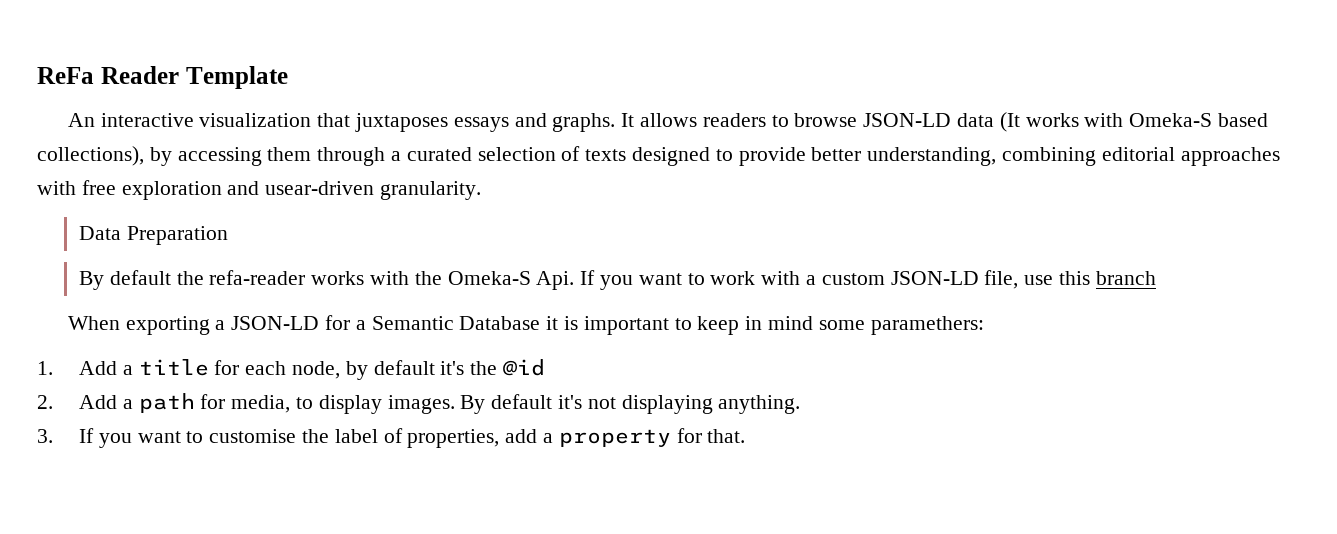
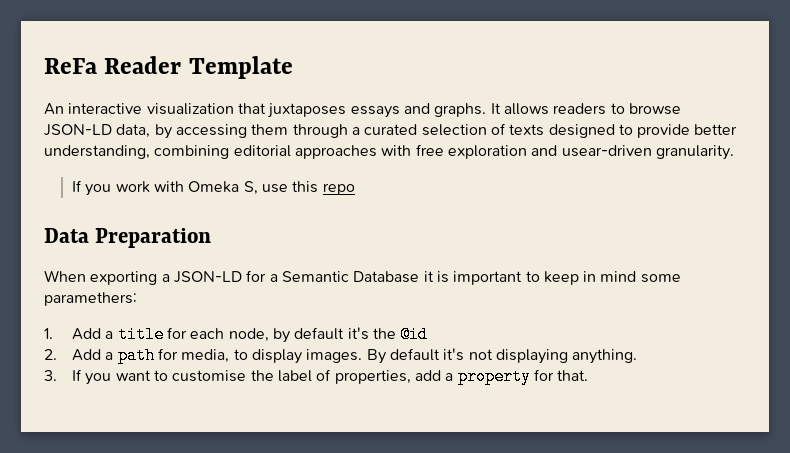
- It allows readers to browse JSON-LD data (It works with Omeka-S based collections), by accessing them through a curated selection of texts designed to provide better understanding, combining editorial approaches with free exploration and usear-driven granularity.
+ It allows readers to browse JSON-LD data, by accessing them through a curated selection of texts designed to provide better understanding, combining editorial approaches with free exploration and usear-driven granularity.
+ If you work with Omeka S, use this repo
  Data Preparation
- By default the refa-reader works with the Omeka-S Api. If you want to work with a custom JSON-LD file, use this branch

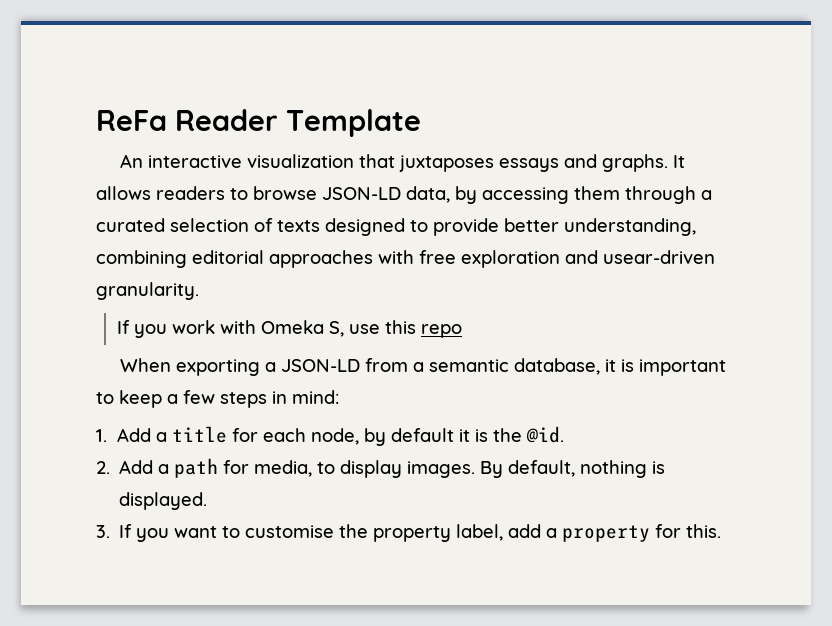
- Data Preparation
- When exporting a JSON-LD for a Semantic Database it is important to keep in mind some paramethers:
+ When exporting a JSON-LD from a semantic database, it is important to keep a few steps in mind:
- 1. Add a title for each node, by default it's the @id
+ 1. Add a title for each node, by default it is the @id.
- By default it's not displaying anything.
+ By default, nothing is displayed.
- 3. If you want to customise the label of properties, add a property for that.
+ 3. If you want to customise the property label, add a property for this.

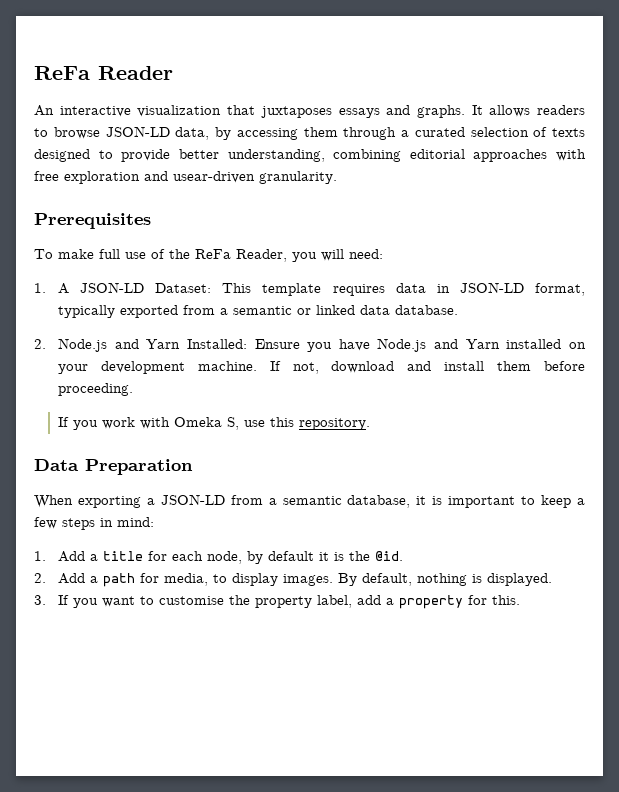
- ReFa Reader Template
+ ReFa Reader
+ Prerequisites
+ To make full use of the ReFa Reader, you will need:
+ 1. A JSON-LD Dataset: This template requires data in JSON-LD format, typically exported from a semantic or linked data database.
+ 2. Node.js and Yarn Installed: Ensure you have Node.js and Yarn installed on your development machine. If not, download and install them before proceeding.
- If you work with Omeka S, use this repo
+ If you work with Omeka S, use this repository.
+ Data Preparation

